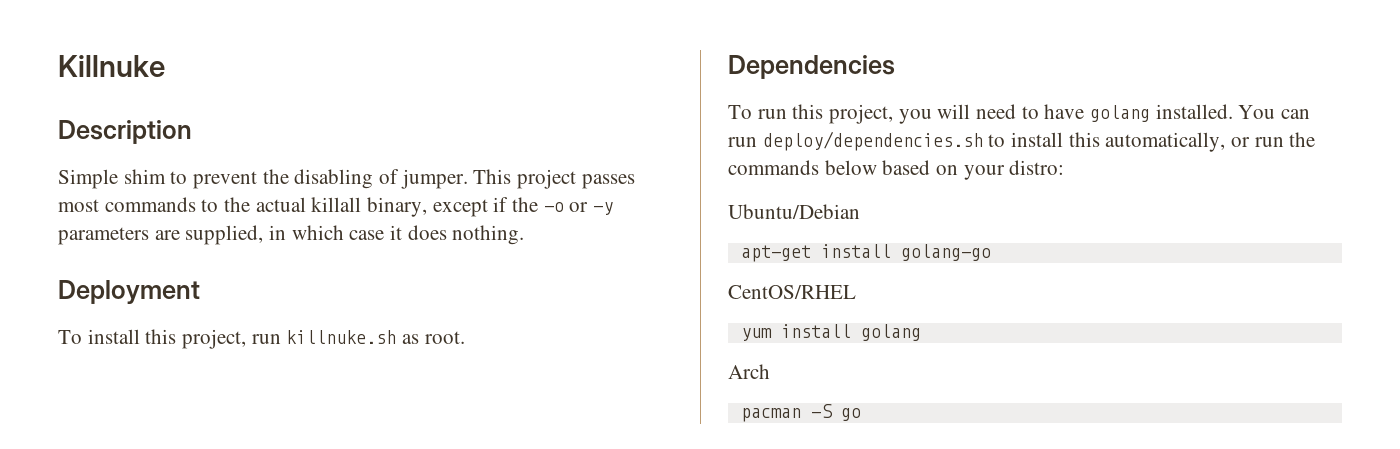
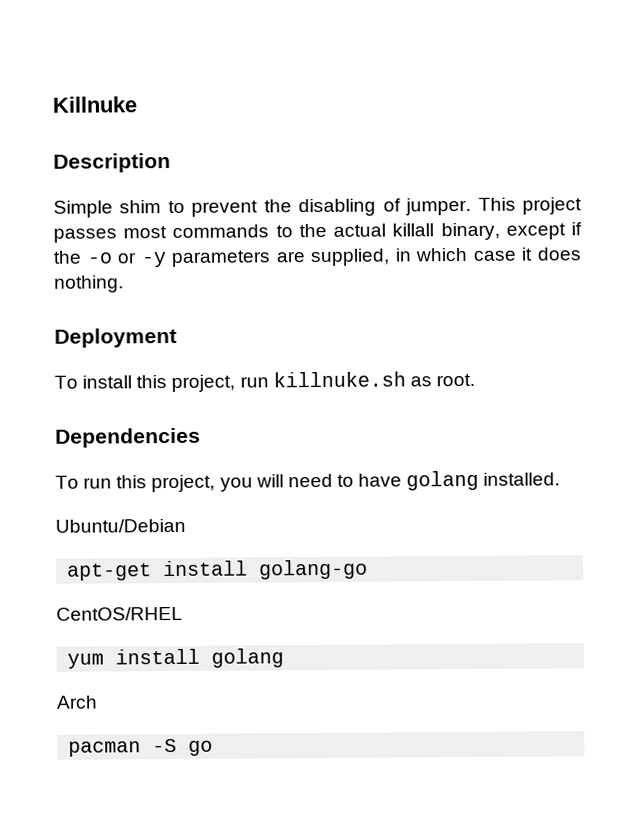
- You can run deploy/dependencies.sh to install this automatically, or run the commands below based on your distro:

